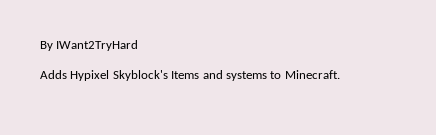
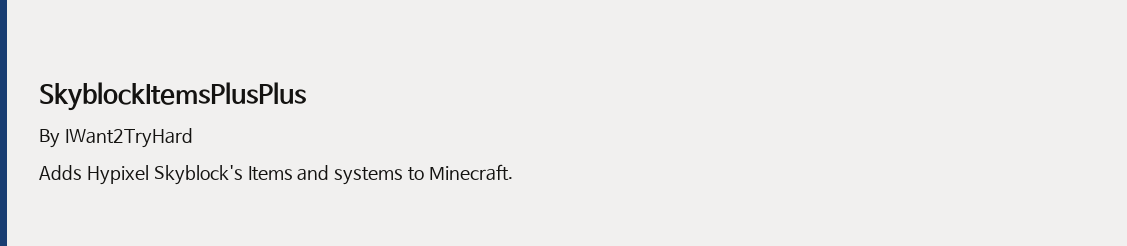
+ SkyblockItemsPlusPlus

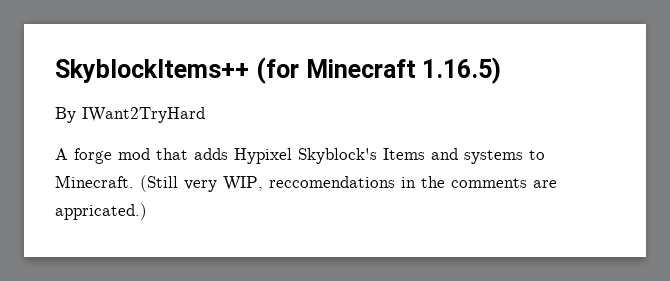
- SkyblockItemsPlusPlus
+ SkyblockItems++ (for Minecraft 1.16.5)
  By IWant2TryHard
- Adds Hypixel Skyblock's Items and systems to Minecraft.
+ A forge mod that adds Hypixel Skyblock's Items and systems to Minecraft.
+ (Still very WIP, reccomendations in the comments are appricated.)

